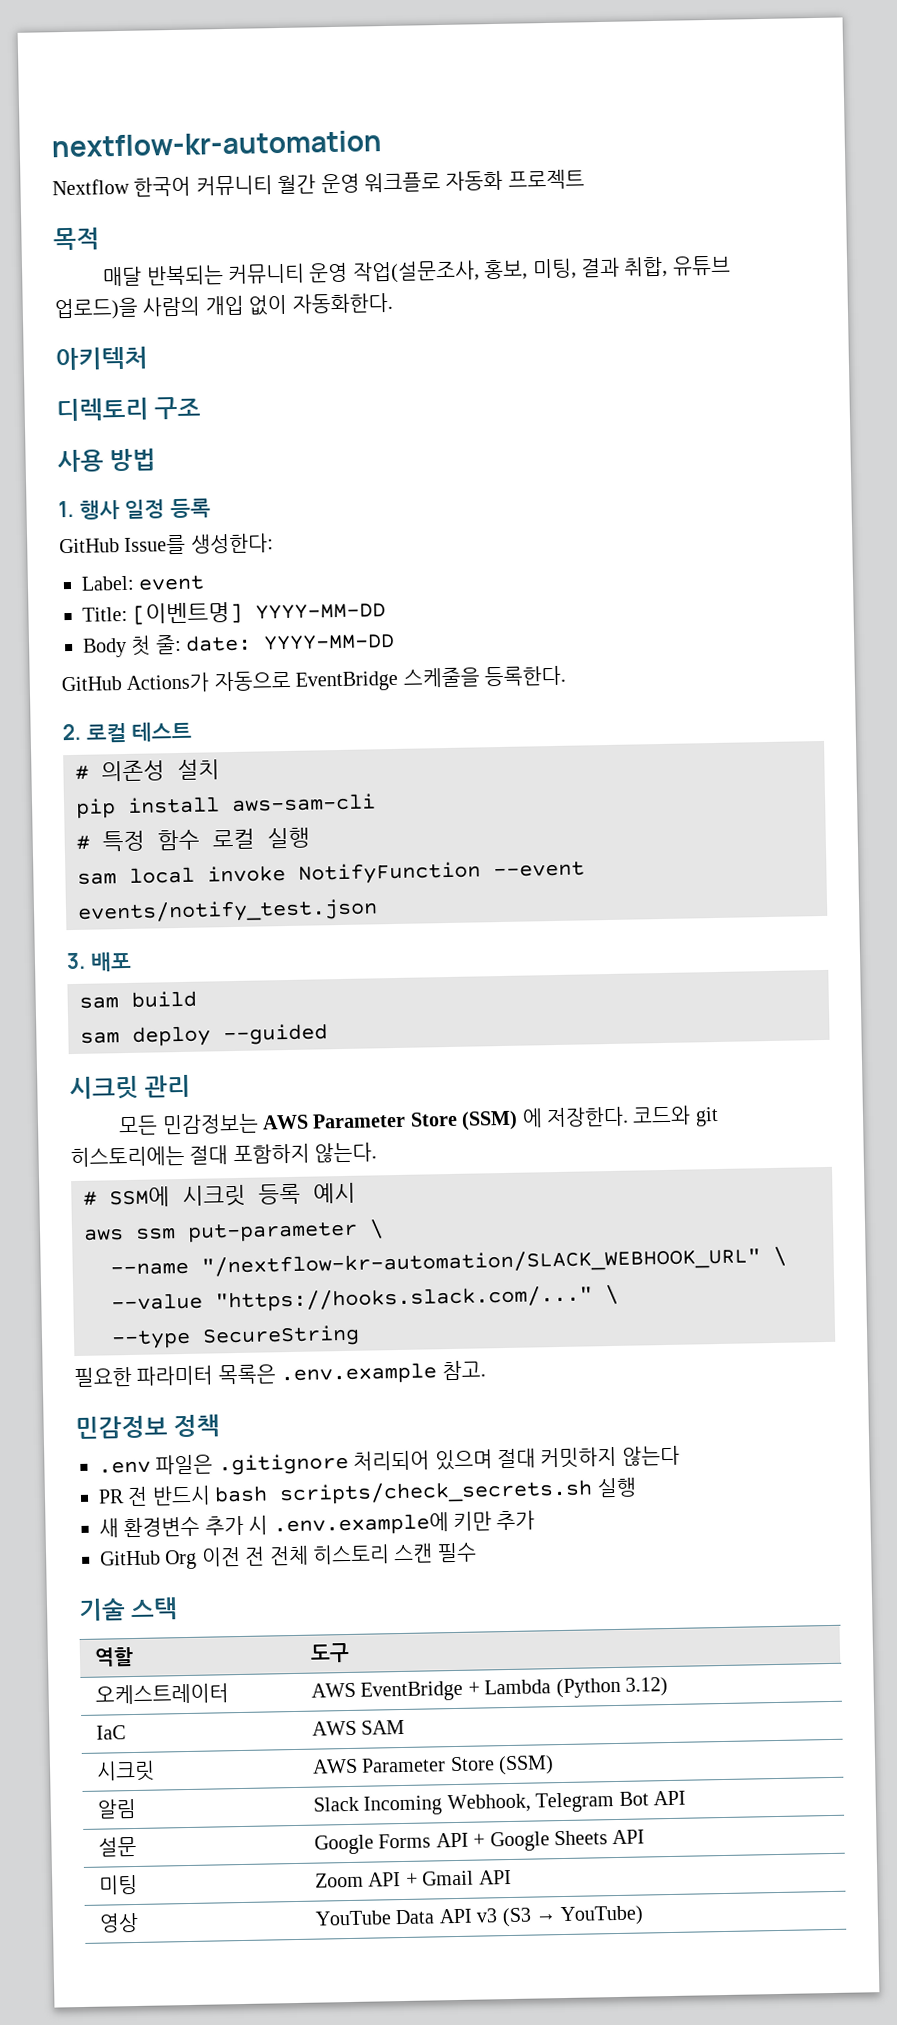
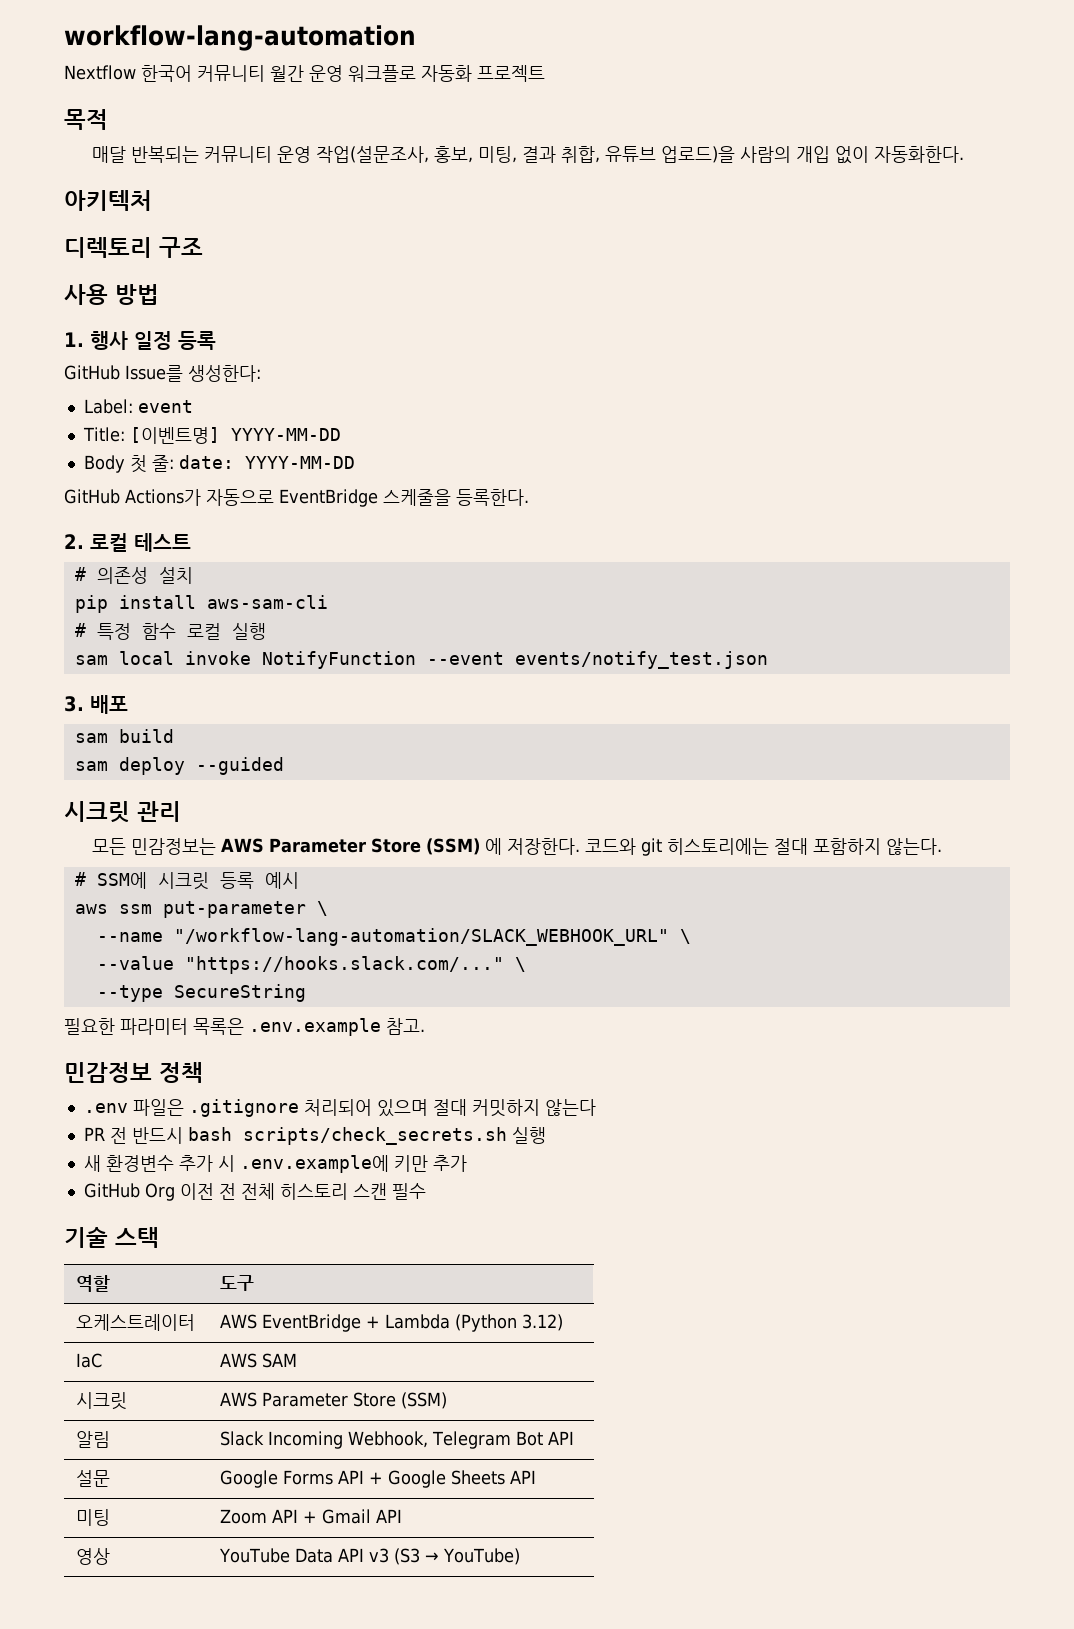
- nextflow-kr-automation
+ workflow-lang-automation
- --name "/nextflow-kr-automation/SLACK_WEBHOOK_URL" \
+ --name "/workflow-lang-automation/SLACK_WEBHOOK_URL" \

